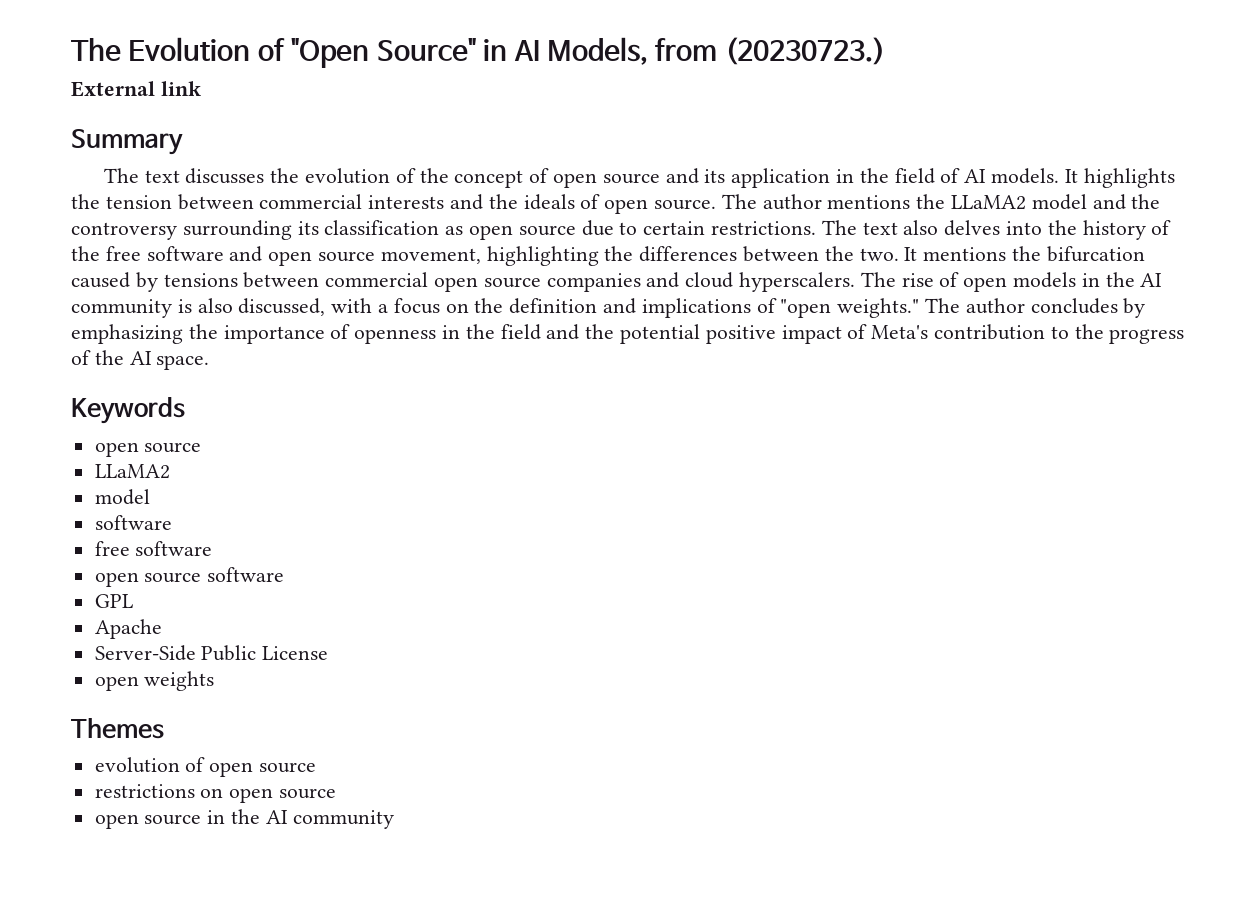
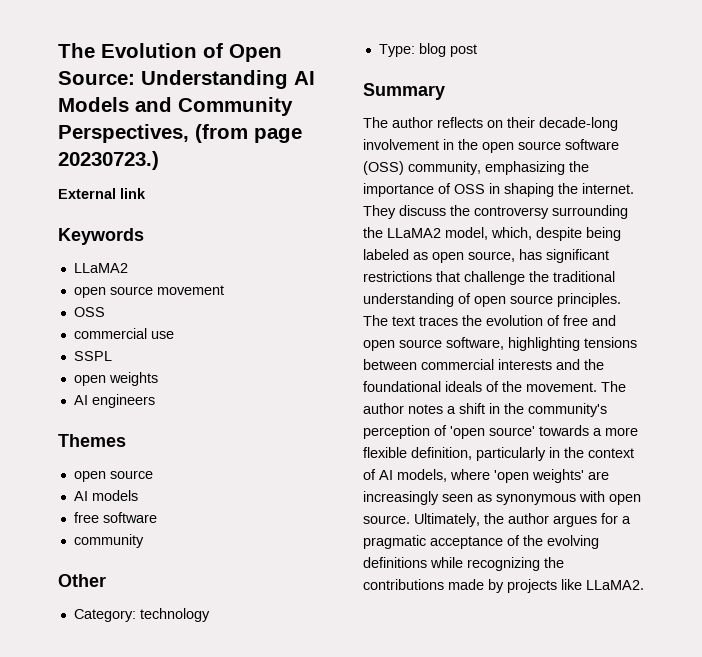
- The Evolution of "Open Source" in AI Models, from (20230723.)
+ The Evolution of Open Source: Understanding AI Models and Community Perspectives, (from page 20230723.)
  External link
+ Keywords
+ LLaMA2
+ open source movement
+ OSS
+ commercial use
+ SSPL
+ open weights
+ AI engineers
+ Themes
+ open source
+ AI models
+ free software
+ community
+ Other
+ Category: technology
+ Type: blog post
  Summary
- The text discusses the evolution of the concept of open source and its application in the field of AI models. It highlights the tension between commercial interests and the ideals of open source. The author mentions the LLaMA2 model and the controversy surrounding its classification as open source due to certain restrictions. The text also delves into the history of the free software and open source movement, highlighting the differences between the two. It mentions the bifurcation caused by tensions between commercial open source companies and cloud hyperscalers. The rise of open models in the AI community is also discussed, with a focus on the definition and implications of "open weights." The author concludes by emphasizing the importance of openness in the field and the potential positive impact of Meta's contribution to the progress of the AI space.
- Keywords
- open source
- LLaMA2
- model
- software
- free software
- open source software
- GPL
- Apache
- Server-Side Public License
- open weights
- Themes
- evolution of open source
- restrictions on open source
- open source in the AI community
+ The author reflects on their decade-long involvement in the open source software (OSS) community, emphasizing the importance of OSS in shaping the internet. They discuss the controversy surrounding the LLaMA2 model, which, despite being labeled as open source, has significant restrictions that challenge the traditional understanding of open source principles. The text traces the evolution of free and open source software, highlighting tensions between commercial interests and the foundational ideals of the movement. The author notes a shift in the community's perception of 'open source' towards a more flexible definition, particularly in the context of AI models, where 'open weights' are increasingly seen as synonymous with open source. Ultimately, the author argues for a pragmatic acceptance of the evolving definitions while recognizing the contributions made by projects like LLaMA2.

